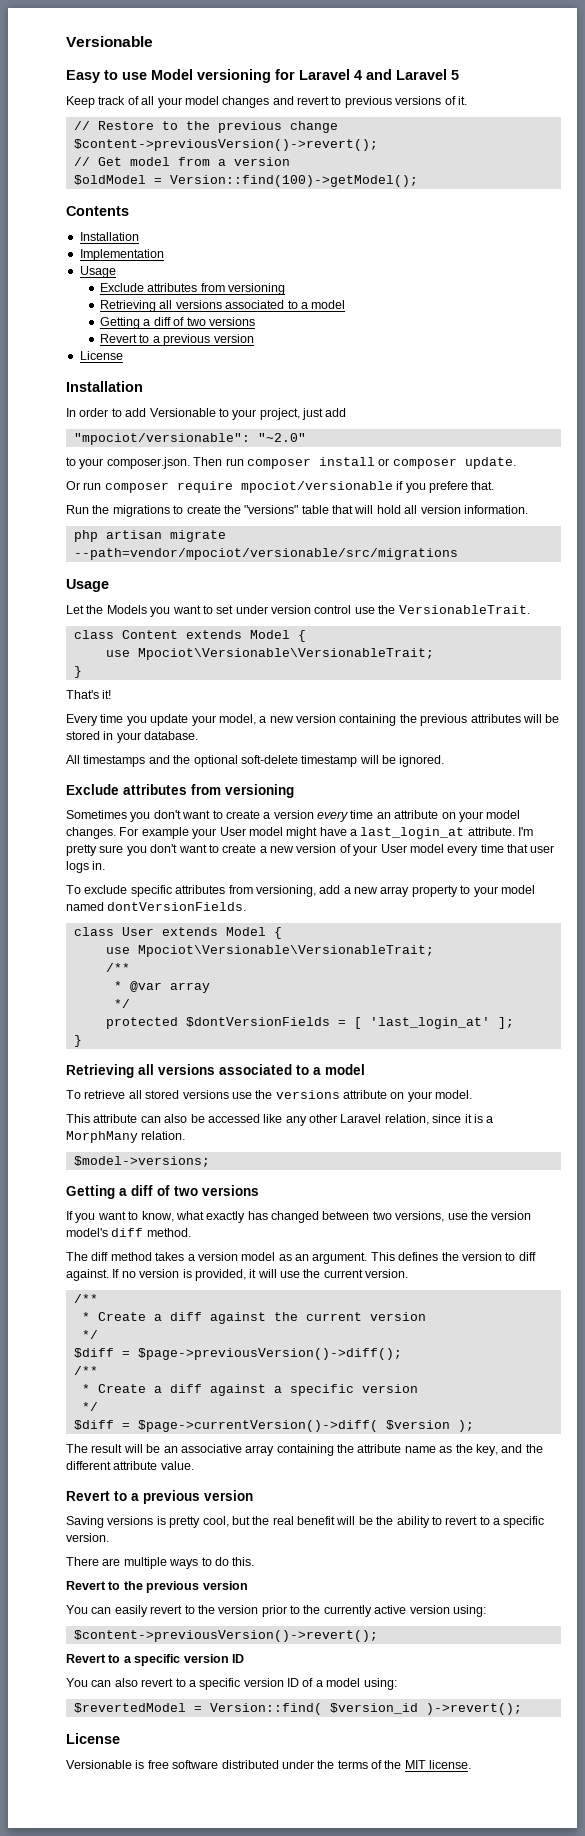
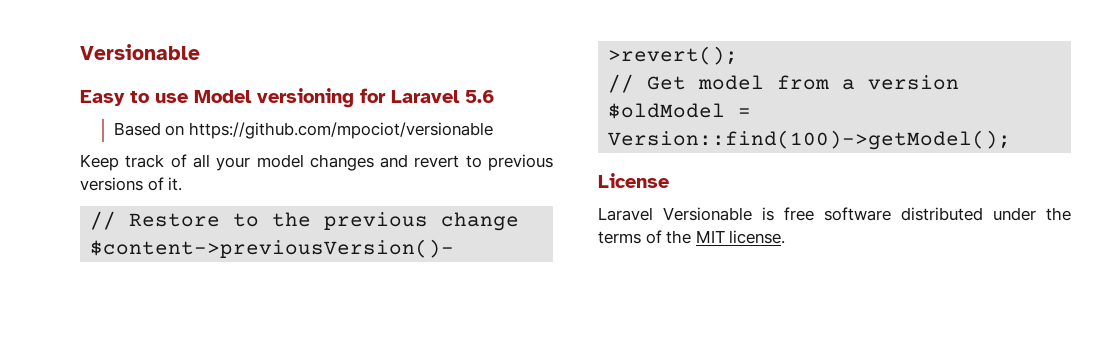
- Easy to use Model versioning for Laravel 4 and Laravel 5
+ Easy to use Model versioning for Laravel 5.6
+ Based on https://github.com/mpociot/versionable
- Contents
- Installation
- Implementation
- Usage
- Exclude attributes from versioning
- Retrieving all versions associated to a model
- Getting a diff of two versions
- Revert to a previous version
  License
- Installation
- In order to add Versionable to your project, just add
- "mpociot/versionable": "~2.0"
- to your composer.json. Then run composer install or composer update.
- Or run composer require mpociot/versionable if you prefere that.
- Run the migrations to create the "versions" table that will hold all version information.
- php artisan migrate --path=vendor/mpociot/versionable/src/migrations
- Usage
- Let the Models you want to set under version control use the VersionableTrait.
- class Content extends Model {
- use Mpociot\Versionable\VersionableTrait;
- }
- That's it!
- Every time you update your model, a new version containing the previous attributes will be stored in your database.
- All timestamps and the optional soft-delete timestamp will be ignored.
- Exclude attributes from versioning
- Sometimes you don't want to create a version every time an attribute on your model changes. For example your User model might have a last_login_at attribute. I'm pretty sure you don't want to create a new version of your User model every time that user logs in.
- To exclude specific attributes from versioning, add a new array property to your model named dontVersionFields.
- class User extends Model {
- use Mpociot\Versionable\VersionableTrait;
- /**
- * @var array
- */
- protected $dontVersionFields = [ 'last_login_at' ];
- }
- Retrieving all versions associated to a model
- To retrieve all stored versions use the versions attribute on your model.
- This attribute can also be accessed like any other Laravel relation, since it is a MorphMany relation.
- $model->versions;
- Getting a diff of two versions
- If you want to know, what exactly has changed between two versions, use the version model's diff method.
- The diff method takes a version model as an argument. This defines the version to diff against. If no version is provided, it will use the current version.
- /**
- * Create a diff against the current version
- */
- $diff = $page->previousVersion()->diff();
- /**
- * Create a diff against a specific version
- */
- $diff = $page->currentVersion()->diff( $version );
- The result will be an associative array containing the attribute name as the key, and the different attribute value.
- Revert to a previous version
- Saving versions is pretty cool, but the real benefit will be the ability to revert to a specific version.
- There are multiple ways to do this.
- Revert to the previous version
- You can easily revert to the version prior to the currently active version using:
- $content->previousVersion()->revert();
- Revert to a specific version ID
- You can also revert to a specific version ID of a model using:
- $revertedModel = Version::find( $version_id )->revert();
- License
- Versionable is free software distributed under the terms of the MIT license.
+ Laravel Versionable is free software distributed under the terms of the MIT license.

